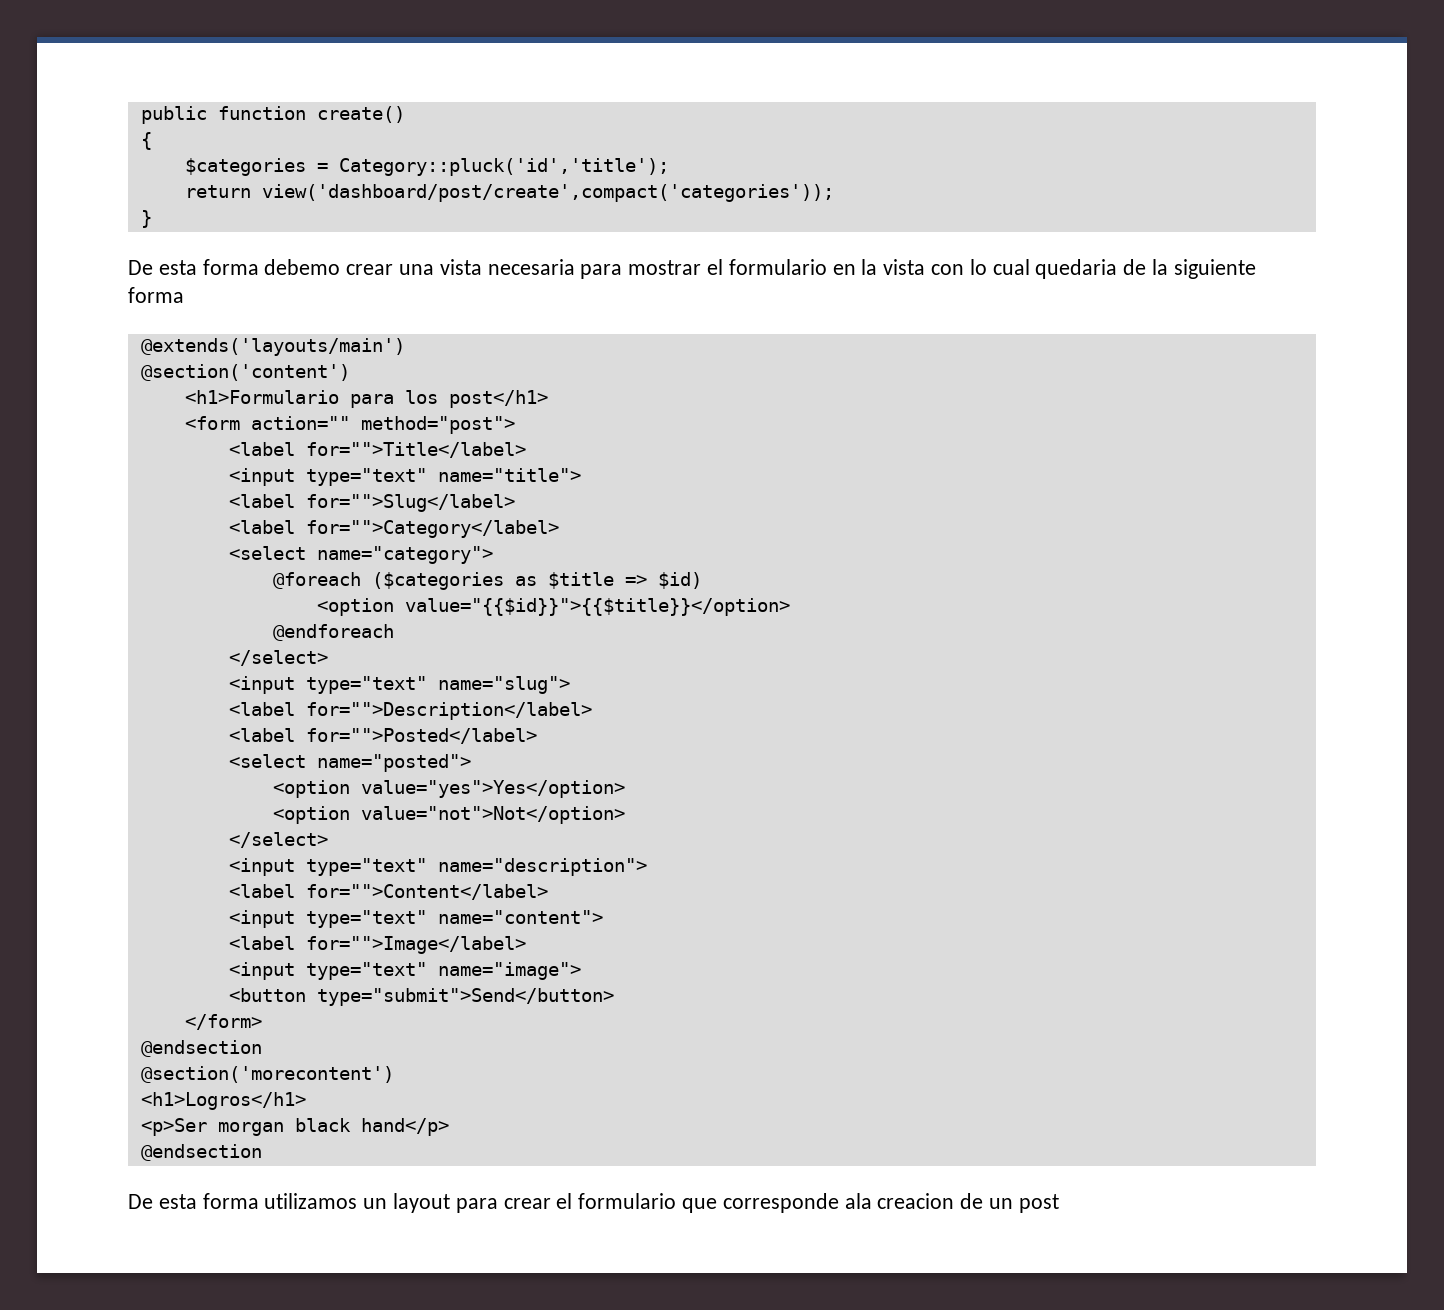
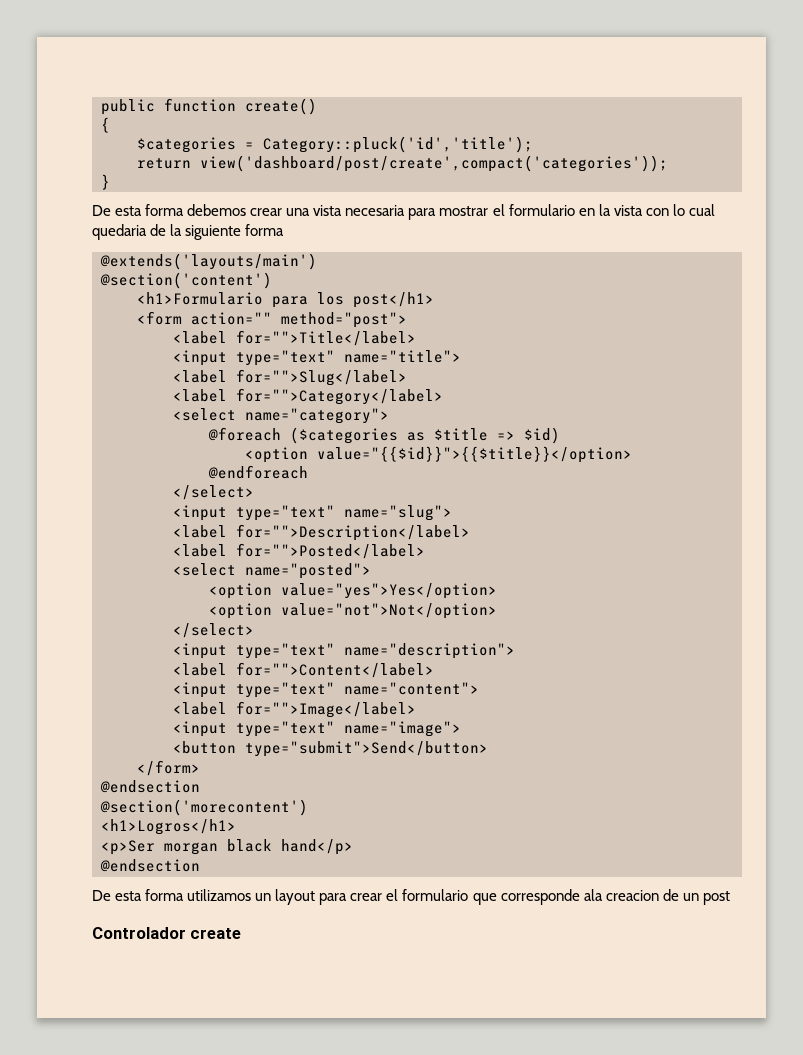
- De esta forma debemo crear una vista necesaria para mostrar el formulario en la vista con lo cual quedaria de la siguiente forma
+ De esta forma debemos crear una vista necesaria para mostrar el formulario en la vista con lo cual quedaria de la siguiente forma
+ Controlador create

